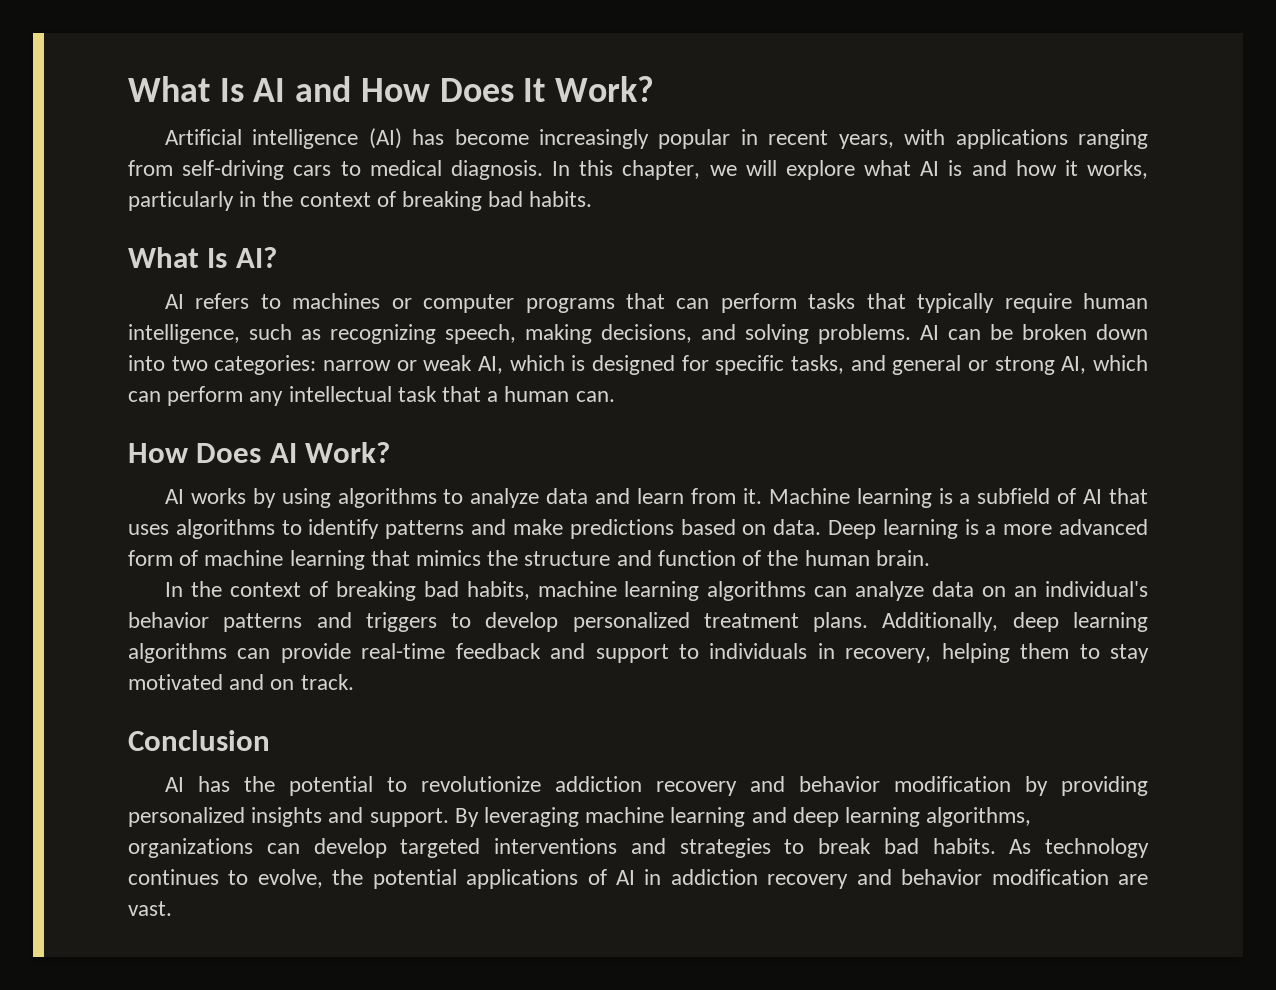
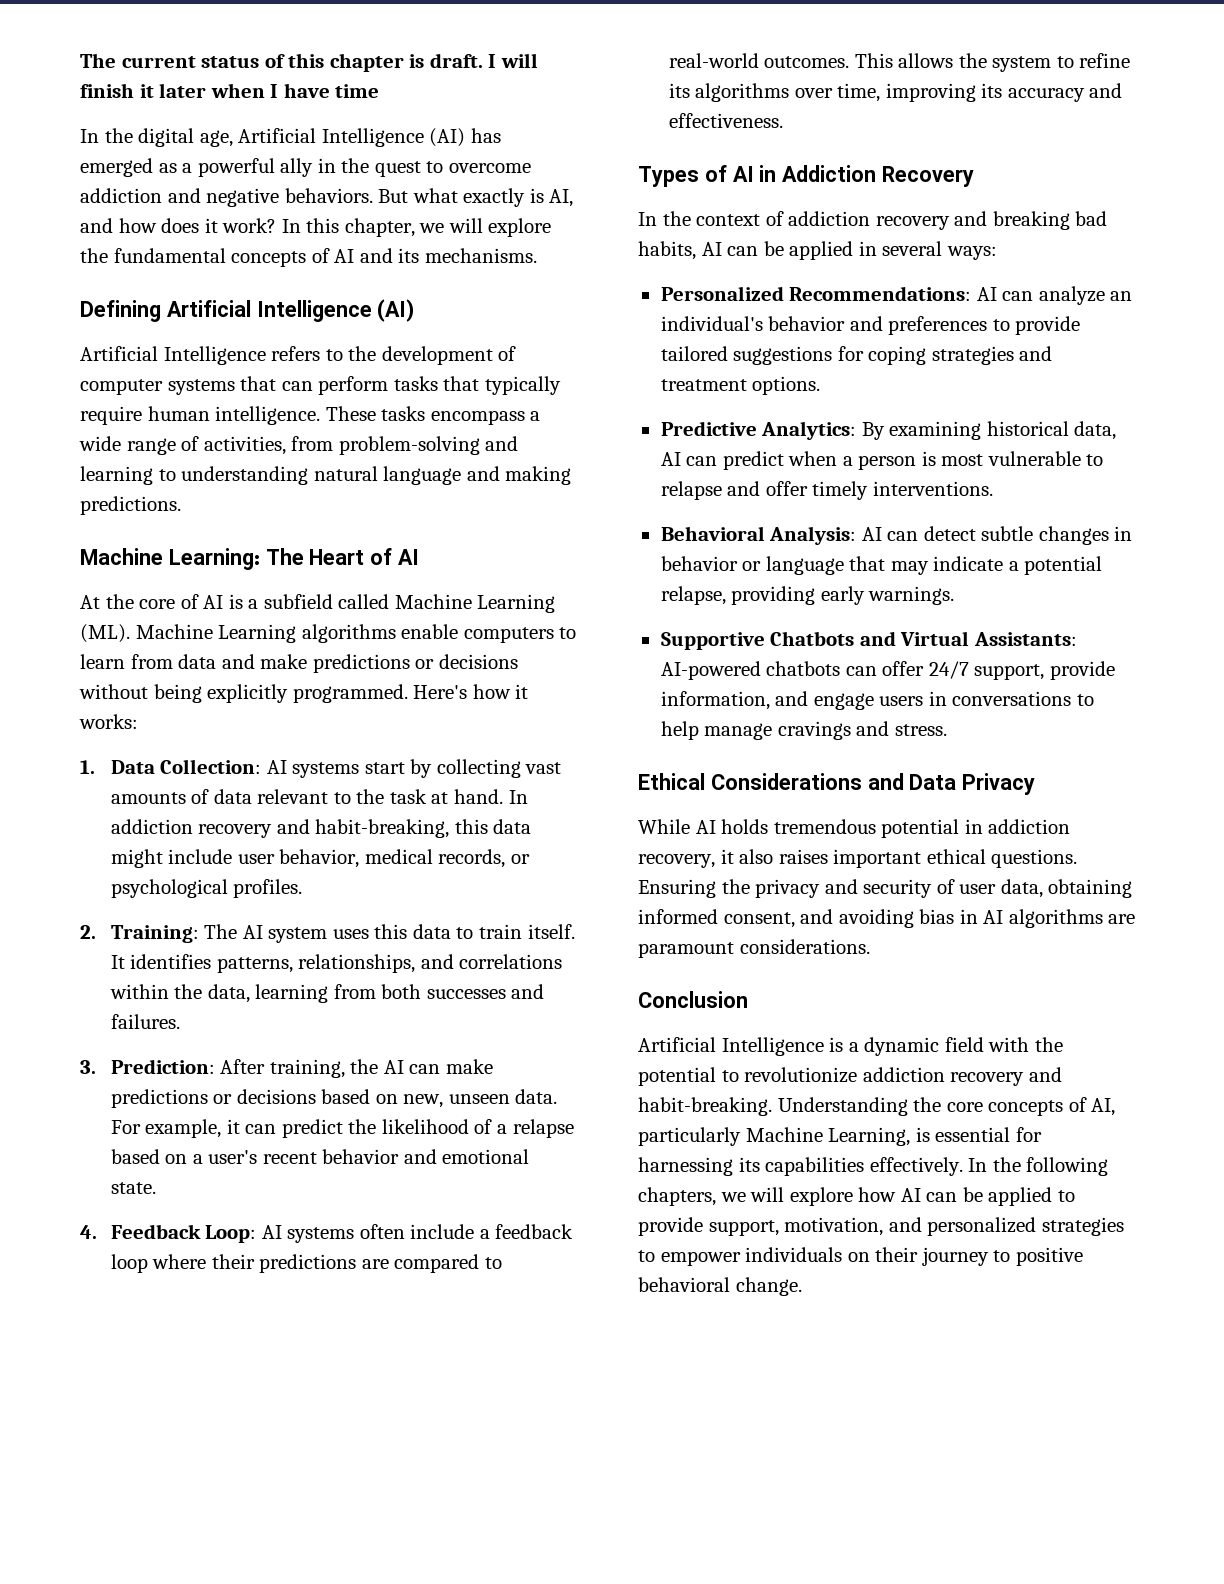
- What Is AI and How Does It Work?
- Artificial intelligence (AI) has become increasingly popular in recent years, with applications ranging from self-driving cars to medical diagnosis.
+ The current status of this chapter is draft. I will finish it later when I have time
+ In the digital age, Artificial Intelligence (AI) has emerged as a powerful ally in the quest to overcome addiction and negative behaviors. But what exactly is AI, and how does it work?
- In this chapter, we will explore what AI is and how it works, particularly in the context of breaking bad habits.
- What Is AI?
- AI refers to machines or computer programs that can perform tasks that typically require human intelligence, such as recognizing speech, making decisions, and solving problems. AI can be broken down into two categories: narrow or weak AI, which is designed for specific tasks, and general or strong AI, which can perform any intellectual task that a human can.
- How Does AI Work?
- AI works by using algorithms to analyze data and learn from it. Machine learning is a subfield of AI that uses algorithms to identify patterns and make predictions based on data. Deep learning is a more advanced form of machine learning that mimics the structure and function of the human brain.
- In the context of breaking bad habits, machine learning algorithms can analyze data on an individual's behavior patterns and triggers to develop personalized treatment plans. Additionally, deep learning algorithms can provide real-time feedback and support to individuals in recovery, helping them to stay motivated and on track.
+ In this chapter, we will explore the fundamental concepts of AI and its mechanisms.
+ Defining Artificial Intelligence (AI)
+ Artificial Intelligence refers to the development of computer systems that can perform tasks that typically require human intelligence. These tasks encompass a wide range of activities, from problem-solving and learning to understanding natural language and making predictions.
+ Machine Learning: The Heart of AI
+ At the core of AI is a subfield called Machine Learning (ML). Machine Learning algorithms enable computers to learn from data and make predictions or decisions without being explicitly programmed. Here's how it works:
+ 1. Data Collection: AI systems start by collecting vast amounts of data relevant to the task at hand. In addiction recovery and habit-breaking, this data might include user behavior, medical records, or psychological profiles.
+ 2. Training: The AI system uses this data to train itself. It identifies patterns, relationships, and correlations within the data, learning from both successes and failures.
+ 3. Prediction: After training, the AI can make predictions or decisions based on new, unseen data. For example, it can predict the likelihood of a relapse based on a user's recent behavior and emotional state.
+ 4. Feedback Loop: AI systems often include a feedback loop where their predictions are compared to real-world outcomes. This allows the system to refine its algorithms over time, improving its accuracy and effectiveness.
+ Types of AI in Addiction Recovery
+ In the context of addiction recovery and breaking bad habits, AI can be applied in several ways:
+ Personalized Recommendations: AI can analyze an individual's behavior and preferences to provide tailored suggestions for coping strategies and treatment options.
+ Predictive Analytics: By examining historical data, AI can predict when a person is most vulnerable to relapse and offer timely interventions.
+ Behavioral Analysis: AI can detect subtle changes in behavior or language that may indicate a potential relapse, providing early warnings.
+ Supportive Chatbots and Virtual Assistants: AI-powered chatbots can offer 24/7 support, provide information, and engage users in conversations to help manage cravings and stress.
+ Ethical Considerations and Data Privacy
+ While AI holds tremendous potential in addiction recovery, it also raises important ethical questions. Ensuring the privacy and security of user data, obtaining informed consent, and avoiding bias in AI algorithms are paramount considerations.
  Conclusion
- AI has the potential to revolutionize addiction recovery and behavior modification by providing personalized insights and support. By leveraging machine learning and deep learning algorithms, organizations can develop targeted interventions and strategies to break bad habits. As technology continues to evolve, the potential applications of AI in addiction recovery and behavior modification are vast.
+ Artificial Intelligence is a dynamic field with the potential to revolutionize addiction recovery and habit-breaking. Understanding the core concepts of AI, particularly Machine Learning, is essential for harnessing its capabilities effectively. In the following chapters, we will explore how AI can be applied to provide support, motivation, and personalized strategies to empower individuals on their journey to positive behavioral change.

